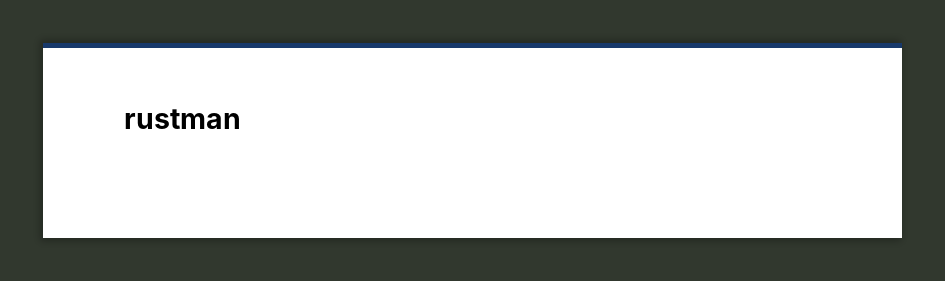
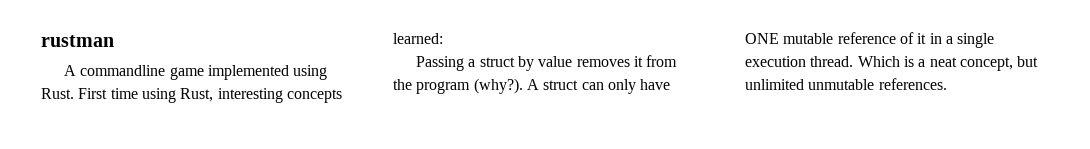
+ A commandline game implemented using Rust. First time using Rust, interesting concepts learned:
+ Passing a struct by value removes it from the program (why?). A struct can only have ONE mutable reference of it in a single execution thread. Which is a neat concept, but unlimited unmutable references.

